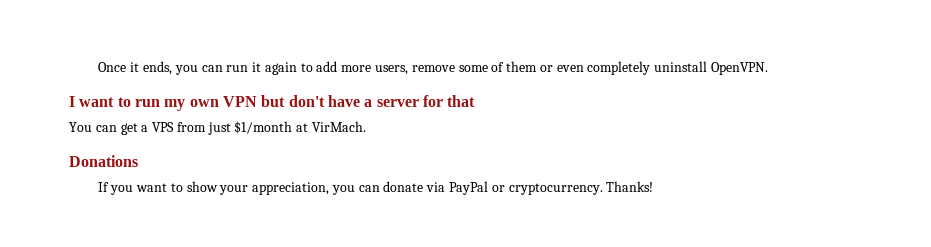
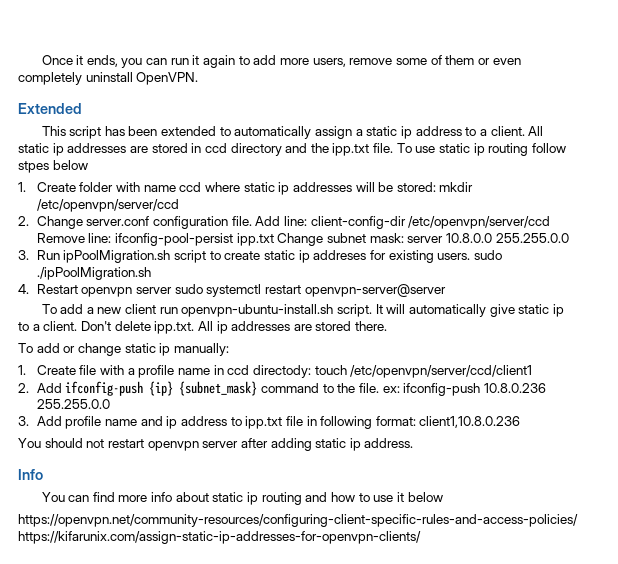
- I want to run my own VPN but don't have a server for that
- You can get a VPS from just $1/month at VirMach.
- Donations
- If you want to show your appreciation, you can donate via PayPal or cryptocurrency. Thanks!
+ Extended
+ This script has been extended to automatically assign a static ip address to a client. All static ip addresses are stored in ccd directory and the ipp.txt file. To use static ip routing follow stpes below
+ 1. Create folder with name ccd where static ip addresses will be stored: mkdir /etc/openvpn/server/ccd
+ 2. Change server.conf configuration file. Add line: client-config-dir /etc/openvpn/server/ccd Remove line: ifconfig-pool-persist ipp.txt Change subnet mask: server 10.8.0.0 255.255.0.0
+ 3. Run ipPoolMigration.sh script to create static ip addreses for existing users. sudo ./ipPoolMigration.sh
+ 4. Restart openvpn server sudo systemctl restart openvpn-server@server
+ To add a new client run openvpn-ubuntu-install.sh script. It will automatically give static ip to a client. Don't delete ipp.txt. All ip addresses are stored there.
+ To add or change static ip manually:
+ 1. Create file with a profile name in ccd directody: touch /etc/openvpn/server/ccd/client1
+ 2. Add ifconfig-push {ip} {subnet_mask} command to the file. ex: ifconfig-push 10.8.0.236 255.255.0.0
+ 3. Add profile name and ip address to ipp.txt file in following format: client1,10.8.0.236
+ You should not restart openvpn server after adding static ip address.
+ Info
+ You can find more info about static ip routing and how to use it below
+ https://openvpn.net/community-resources/configuring-client-specific-rules-and-access-policies/ https://kifarunix.com/assign-static-ip-addresses-for-openvpn-clients/

